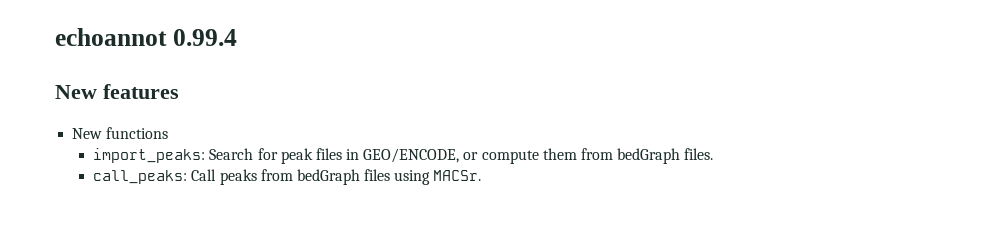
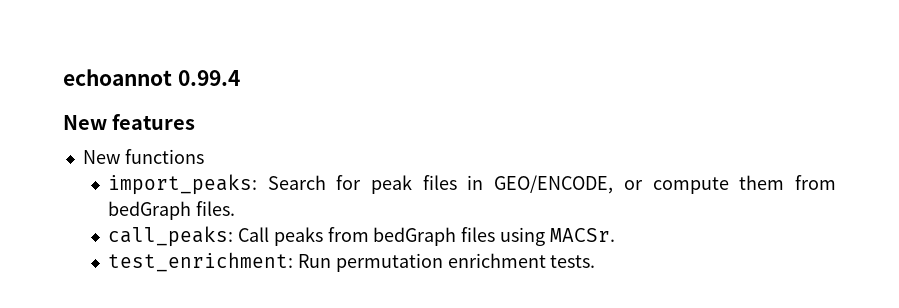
+ test_enrichment: Run permutation enrichment tests.

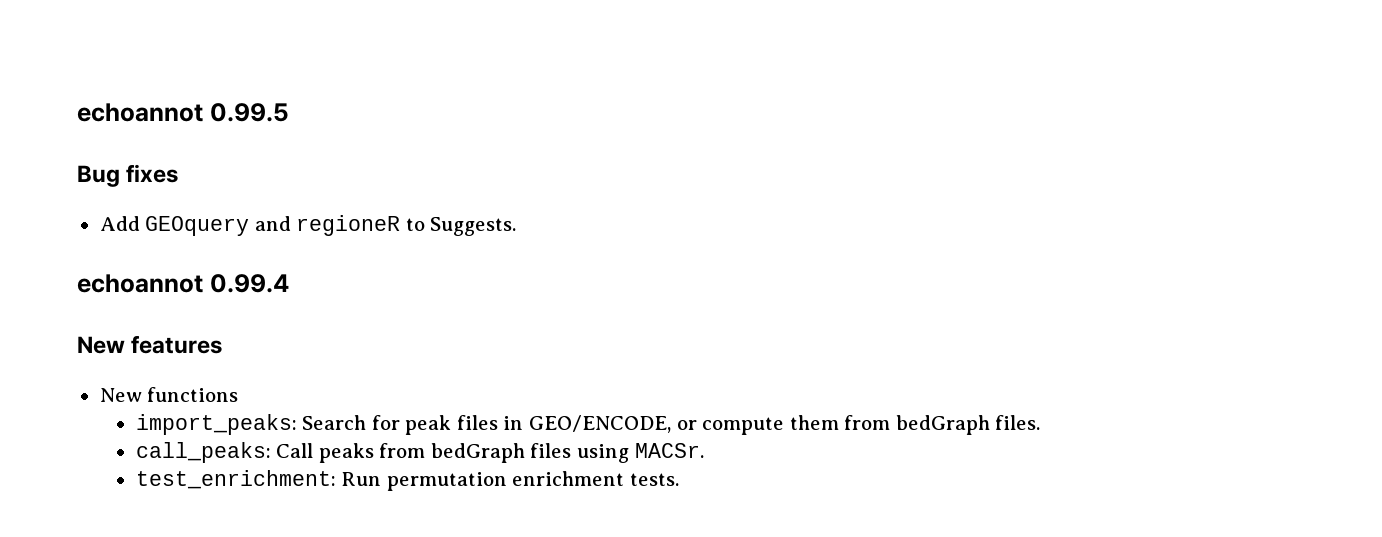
+ echoannot 0.99.5
+ Bug fixes
+ Add GEOquery and regioneR to Suggests.

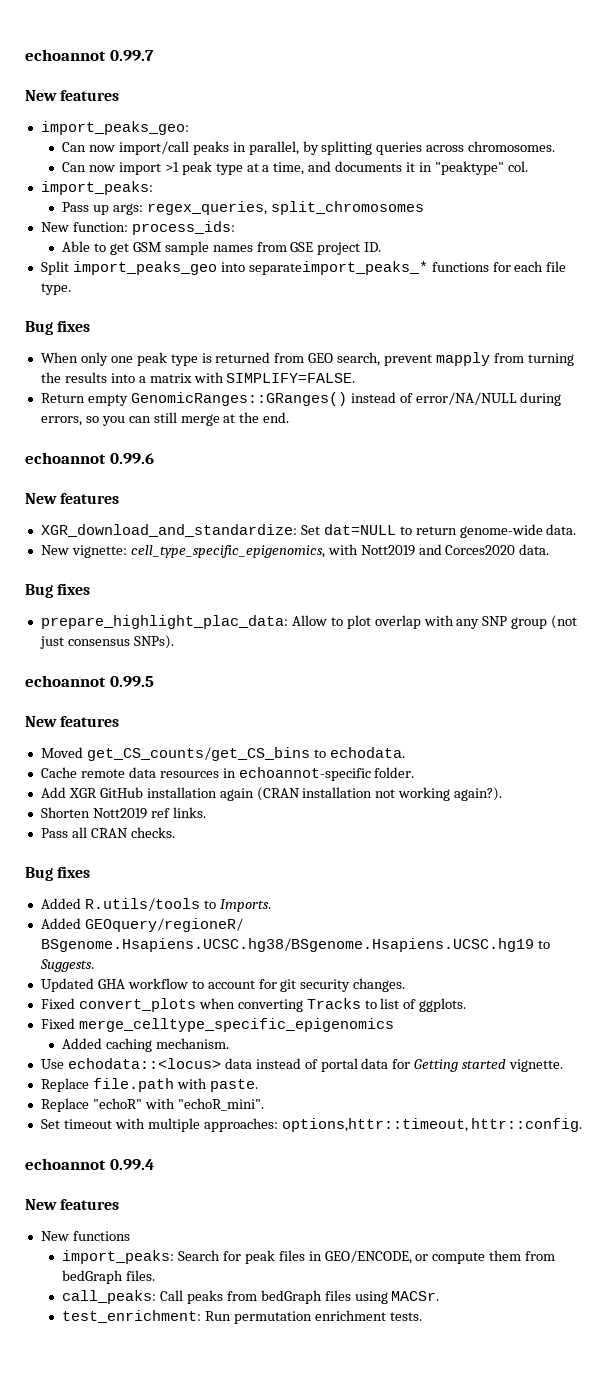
+ echoannot 0.99.7
+ New features
+ import_peaks_geo:
+ Can now import/call peaks in parallel, by splitting queries across chromosomes.
+ Can now import >1 peak type at a time, and documents it in "peaktype" col.
+ import_peaks:
+ Pass up args: regex_queries, split_chromosomes
+ New function: process_ids:
+ Able to get GSM sample names from GSE project ID.
+ Split import_peaks_geo into separateimport_peaks_* functions for each file type.
+ Bug fixes
+ When only one peak type is returned from GEO search, prevent mapply from turning the results into a matrix with SIMPLIFY=FALSE.
+ Return empty GenomicRanges::GRanges() instead of error/NA/NULL during errors, so you can still merge at the end.
+ echoannot 0.99.6
+ New features
+ XGR_download_and_standardize: Set dat=NULL to return genome-wide data.
+ New vignette: cell_type_specific_epigenomics, with Nott2019 and Corces2020 data.
+ Bug fixes
+ prepare_highlight_plac_data: Allow to plot overlap with any SNP group (not just consensus SNPs).
  echoannot 0.99.5
+ New features
+ Moved get_CS_counts/get_CS_bins to echodata.
+ Cache remote data resources in echoannot-specific folder.
+ Add XGR GitHub installation again (CRAN installation not working again?).
+ Shorten Nott2019 ref links.
+ Pass all CRAN checks.
  Bug fixes
- Add GEOquery and regioneR to Suggests.
+ Added R.utils/tools to Imports.
+ Added GEOquery/regioneR/ BSgenome.Hsapiens.UCSC.hg38/BSgenome.Hsapiens.UCSC.hg19 to Suggests.
+ Updated GHA workflow to account for git security changes.
+ Fixed convert_plots when converting Tracks to list of ggplots.
+ Fixed merge_celltype_specific_epigenomics
+ Added caching mechanism.
+ Use echodata::<locus> data instead of portal data for Getting started vignette.
+ Replace file.path with paste.
+ Replace "echoR" with "echoR_mini".
+ Set timeout with multiple approaches: options,httr::timeout, httr::config.

